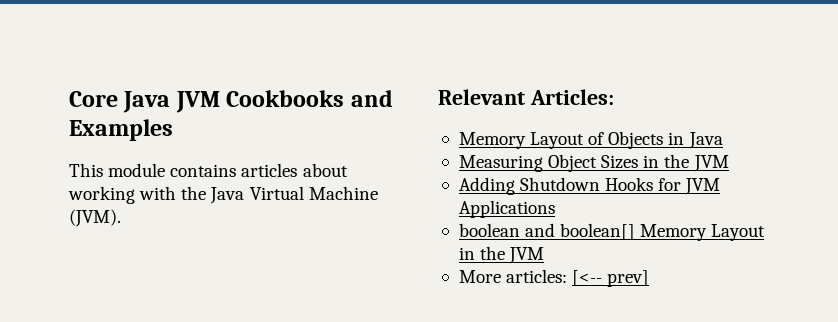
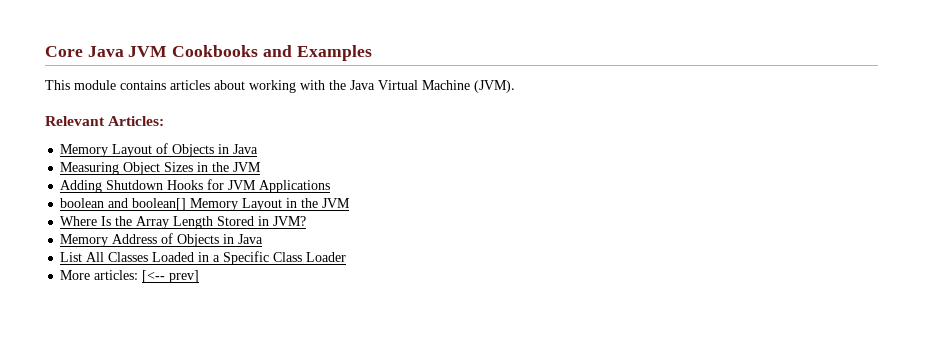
+ Where Is the Array Length Stored in JVM?
+ Memory Address of Objects in Java
+ List All Classes Loaded in a Specific Class Loader

